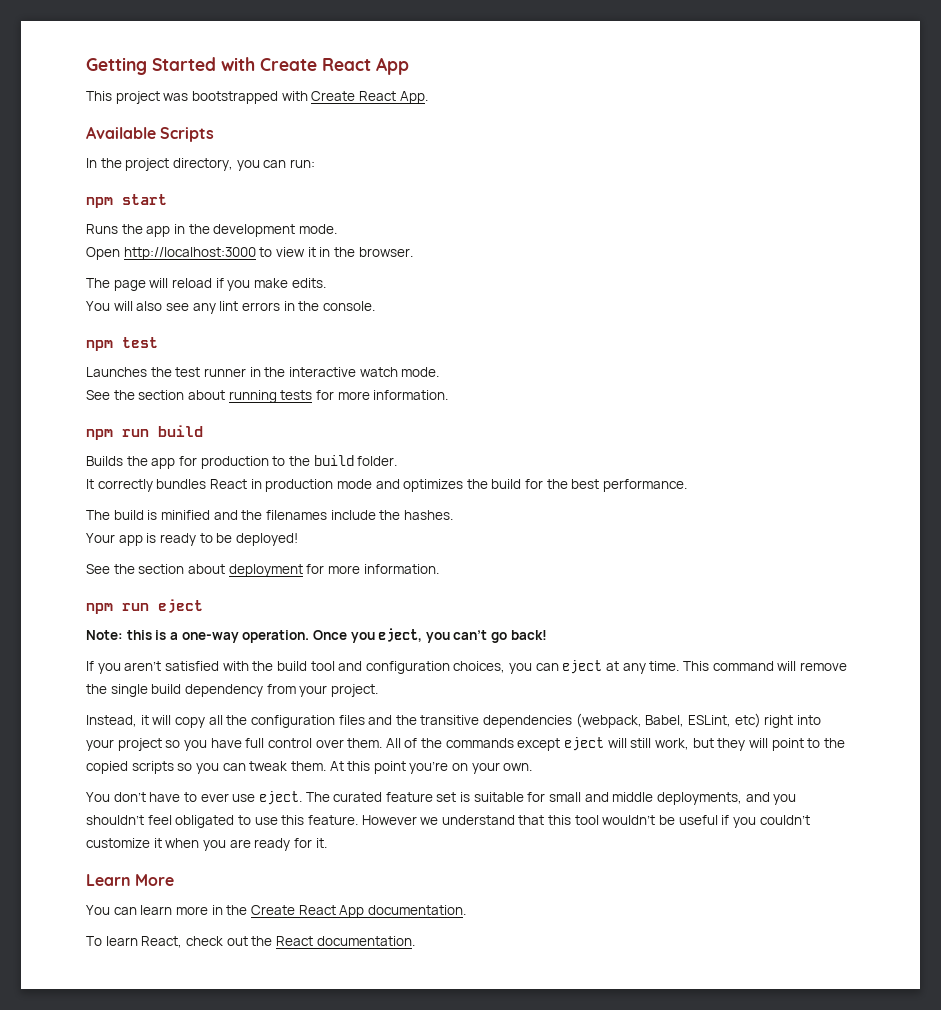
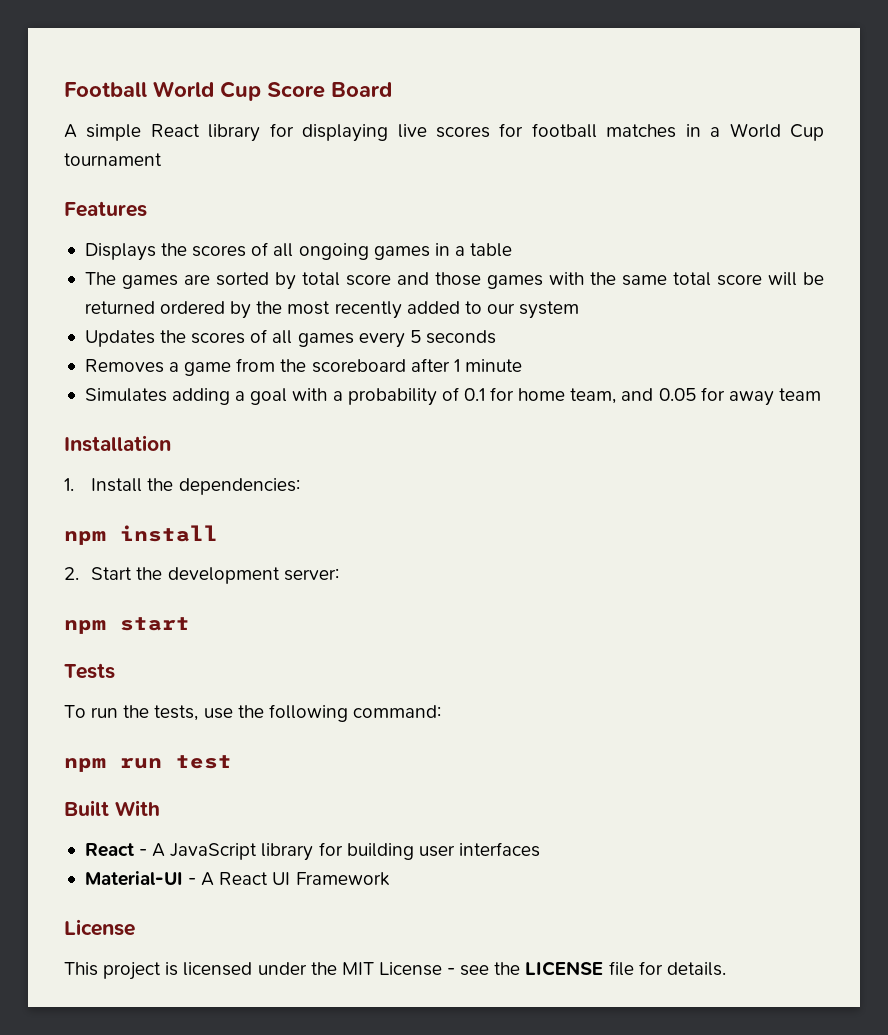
- Getting Started with Create React App
- This project was bootstrapped with Create React App.
- Available Scripts
- In the project directory, you can run:
+ Football World Cup Score Board
+ A simple React library for displaying live scores for football matches in a World Cup tournament
+ Features
+ Displays the scores of all ongoing games in a table
+ The games are sorted by total score and those games with the same total score will be returned ordered by the most recently added to our system
+ Updates the scores of all games every 5 seconds
+ Removes a game from the scoreboard after 1 minute
+ Simulates adding a goal with a probability of 0.1 for home team, and 0.05 for away team
+ Installation
+ 1. Install the dependencies:
+ npm install
+ 2. Start the development server:
  npm start
- Runs the app in the development mode.
- Open http://localhost:3000 to view it in the browser.
- The page will reload if you make edits.
- You will also see any lint errors in the console.
- npm test
- Launches the test runner in the interactive watch mode.
- See the section about running tests for more information.
- npm run build
- Builds the app for production to the build folder.
- It correctly bundles React in production mode and optimizes the build for the best performance.
- The build is minified and the filenames include the hashes.
- Your app is ready to be deployed!
- See the section about deployment for more information.
- npm run eject
- Note: this is a one-way operation. Once you eject, you can’t go back!
- If you aren’t satisfied with the build tool and configuration choices, you can eject at any time. This command will remove the single build dependency from your project.
- Instead, it will copy all the configuration files and the transitive dependencies (webpack, Babel, ESLint, etc) right into your project so you have full control over them. All of the commands except eject will still work, but they will point to the copied scripts so you can tweak them. At this point you’re on your own.
- You don’t have to ever use eject. The curated feature set is suitable for small and middle deployments, and you shouldn’t feel obligated to use this feature. However we understand that this tool wouldn’t be useful if you couldn’t customize it when you are ready for it.
- Learn More
- You can learn more in the Create React App documentation.
- To learn React, check out the React documentation.
+ Tests
+ To run the tests, use the following command:
+ npm run test
+ Built With
+ React - A JavaScript library for building user interfaces
+ Material-UI - A React UI Framework
+ License
+ This project is licensed under the MIT License - see the LICENSE file for details.

